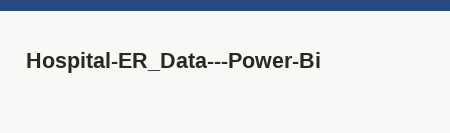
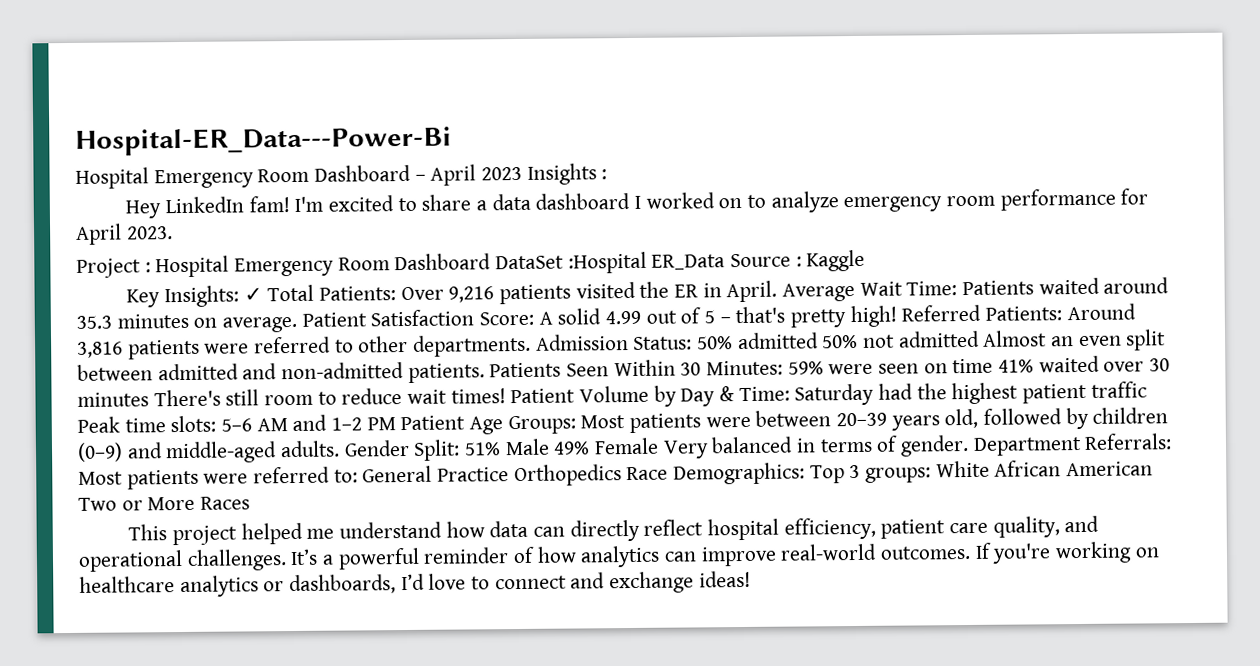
+ Hospital Emergency Room Dashboard – April 2023 Insights :
+ Hey LinkedIn fam! I'm excited to share a data dashboard I worked on to analyze emergency room performance for April 2023.
+ Project : Hospital Emergency Room Dashboard DataSet :Hospital ER_Data Source : Kaggle
+ Key Insights: ✓ Total Patients: Over 9,216 patients visited the ER in April. Average Wait Time: Patients waited around 35.3 minutes on average. Patient Satisfaction Score: A solid 4.99 out of 5 – that's pretty high! Referred Patients: Around 3,816 patients were referred to other departments. Admission Status: 50% admitted 50% not admitted Almost an even split between admitted and non-admitted patients. Patients Seen Within 30 Minutes: 59% were seen on time 41% waited over 30 minutes There's still room to reduce wait times! Patient Volume by Day & Time: Saturday had the highest patient traffic Peak time slots: 5–6 AM and 1–2 PM Patient Age Groups: Most patients were between 20–39 years old, followed by children (0–9) and middle-aged adults. Gender Split: 51% Male 49% Female Very balanced in terms of gender. Department Referrals: Most patients were referred to: General Practice Orthopedics Race Demographics: Top 3 groups: White African American Two or More Races
+ This project helped me understand how data can directly reflect hospital efficiency, patient care quality, and operational challenges. It’s a powerful reminder of how analytics can improve real-world outcomes. If you're working on healthcare analytics or dashboards, I’d love to connect and exchange ideas!

